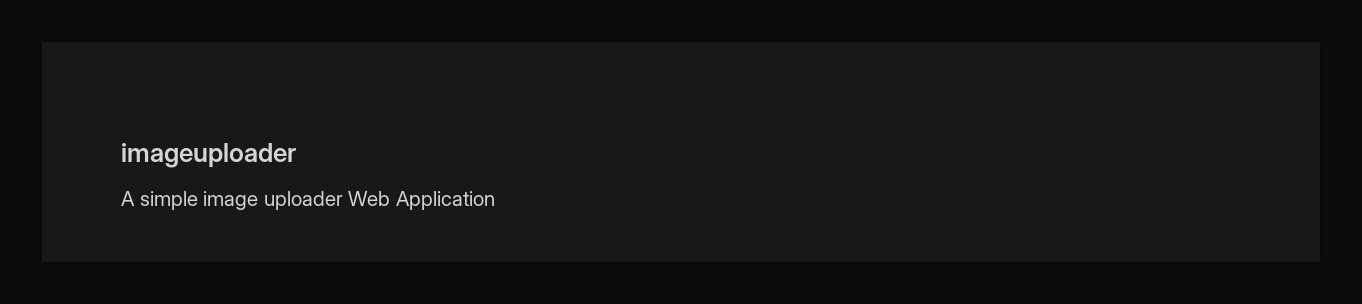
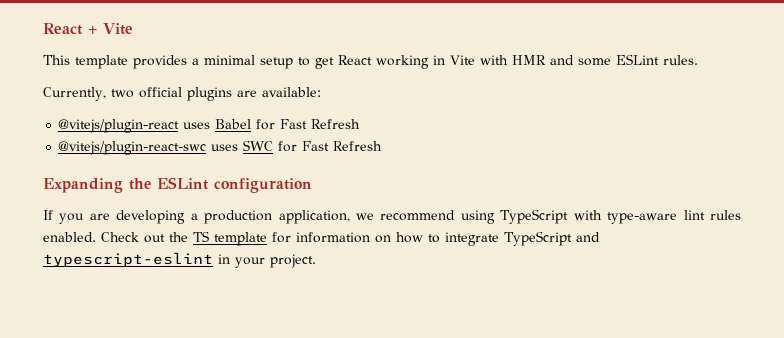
- imageuploader
- A simple image uploader Web Application
+ React + Vite
+ This template provides a minimal setup to get React working in Vite with HMR and some ESLint rules.
+ Currently, two official plugins are available:
+ @vitejs/plugin-react uses Babel for Fast Refresh
+ @vitejs/plugin-react-swc uses SWC for Fast Refresh
+ Expanding the ESLint configuration
+ If you are developing a production application, we recommend using TypeScript with type-aware lint rules enabled. Check out the TS template for information on how to integrate TypeScript and typescript-eslint in your project.

